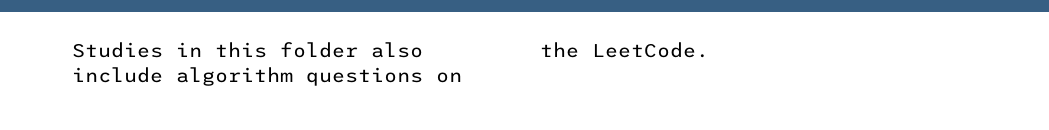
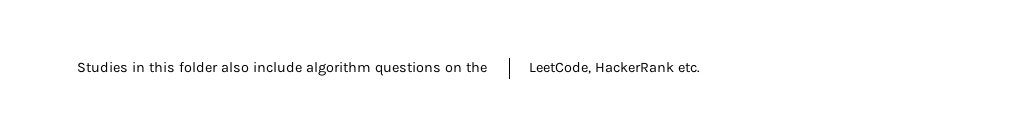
- Studies in this folder also include algorithm questions on the LeetCode.
+ Studies in this folder also include algorithm questions on the LeetCode, HackerRank etc.

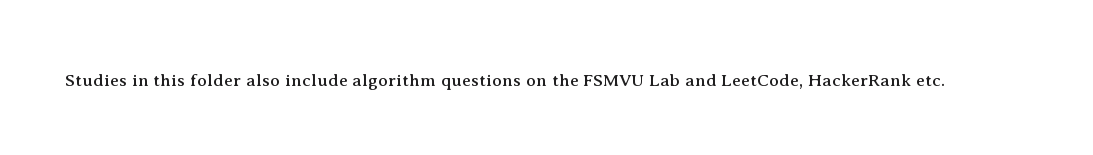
- Studies in this folder also include algorithm questions on the LeetCode, HackerRank etc.
+ Studies in this folder also include algorithm questions on the FSMVU Lab and LeetCode, HackerRank etc.

